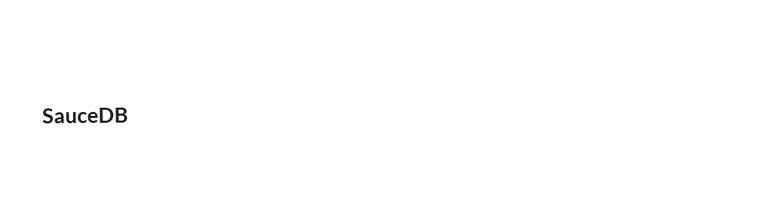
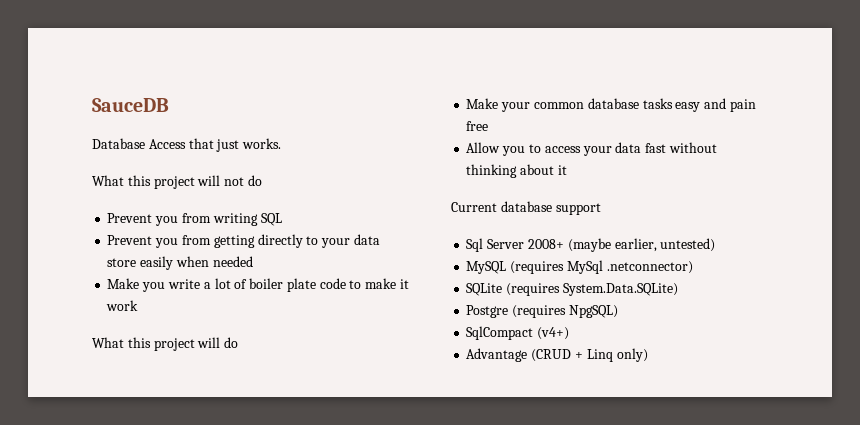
+ Database Access that just works.
+ What this project will not do
+ Prevent you from writing SQL
+ Prevent you from getting directly to your data store easily when needed
+ Make you write a lot of boiler plate code to make it work
+ What this project will do
+ Make your common database tasks easy and pain free
+ Allow you to access your data fast without thinking about it
+ Current database support
+ Sql Server 2008+ (maybe earlier, untested)
+ MySQL (requires MySql .netconnector)
+ SQLite (requires System.Data.SQLite)
+ Postgre (requires NpgSQL)
+ SqlCompact (v4+)
+ Advantage (CRUD + Linq only)

